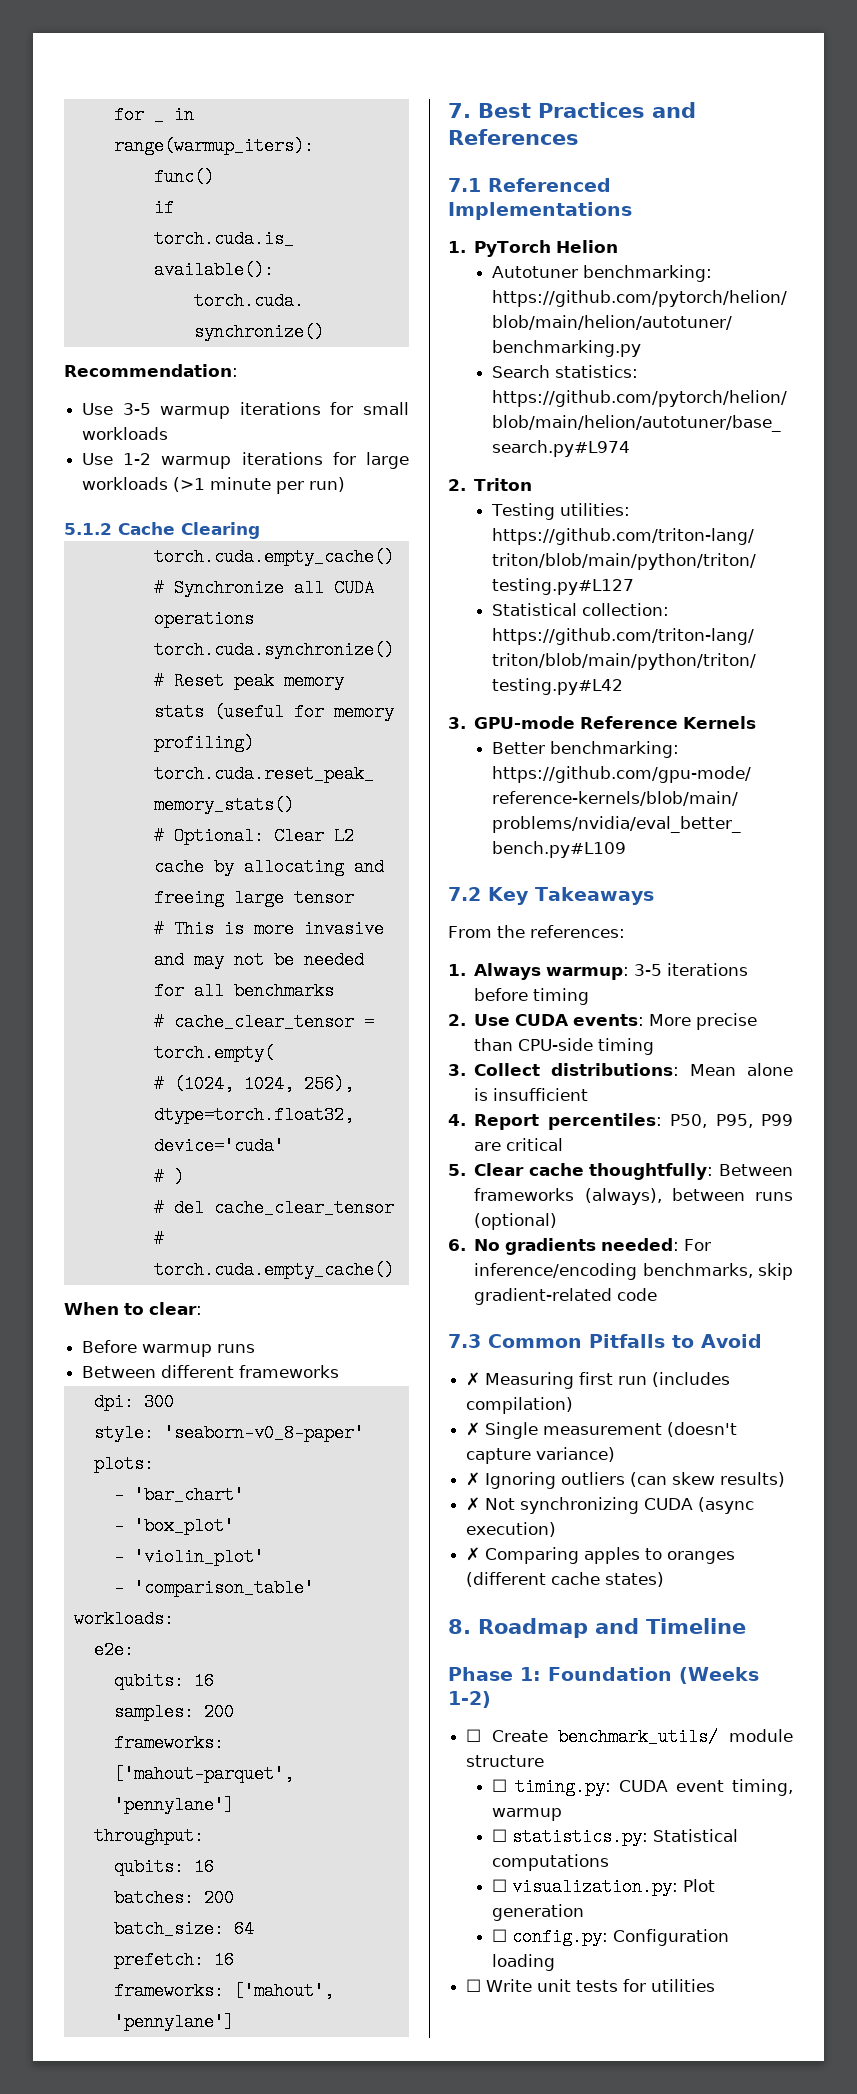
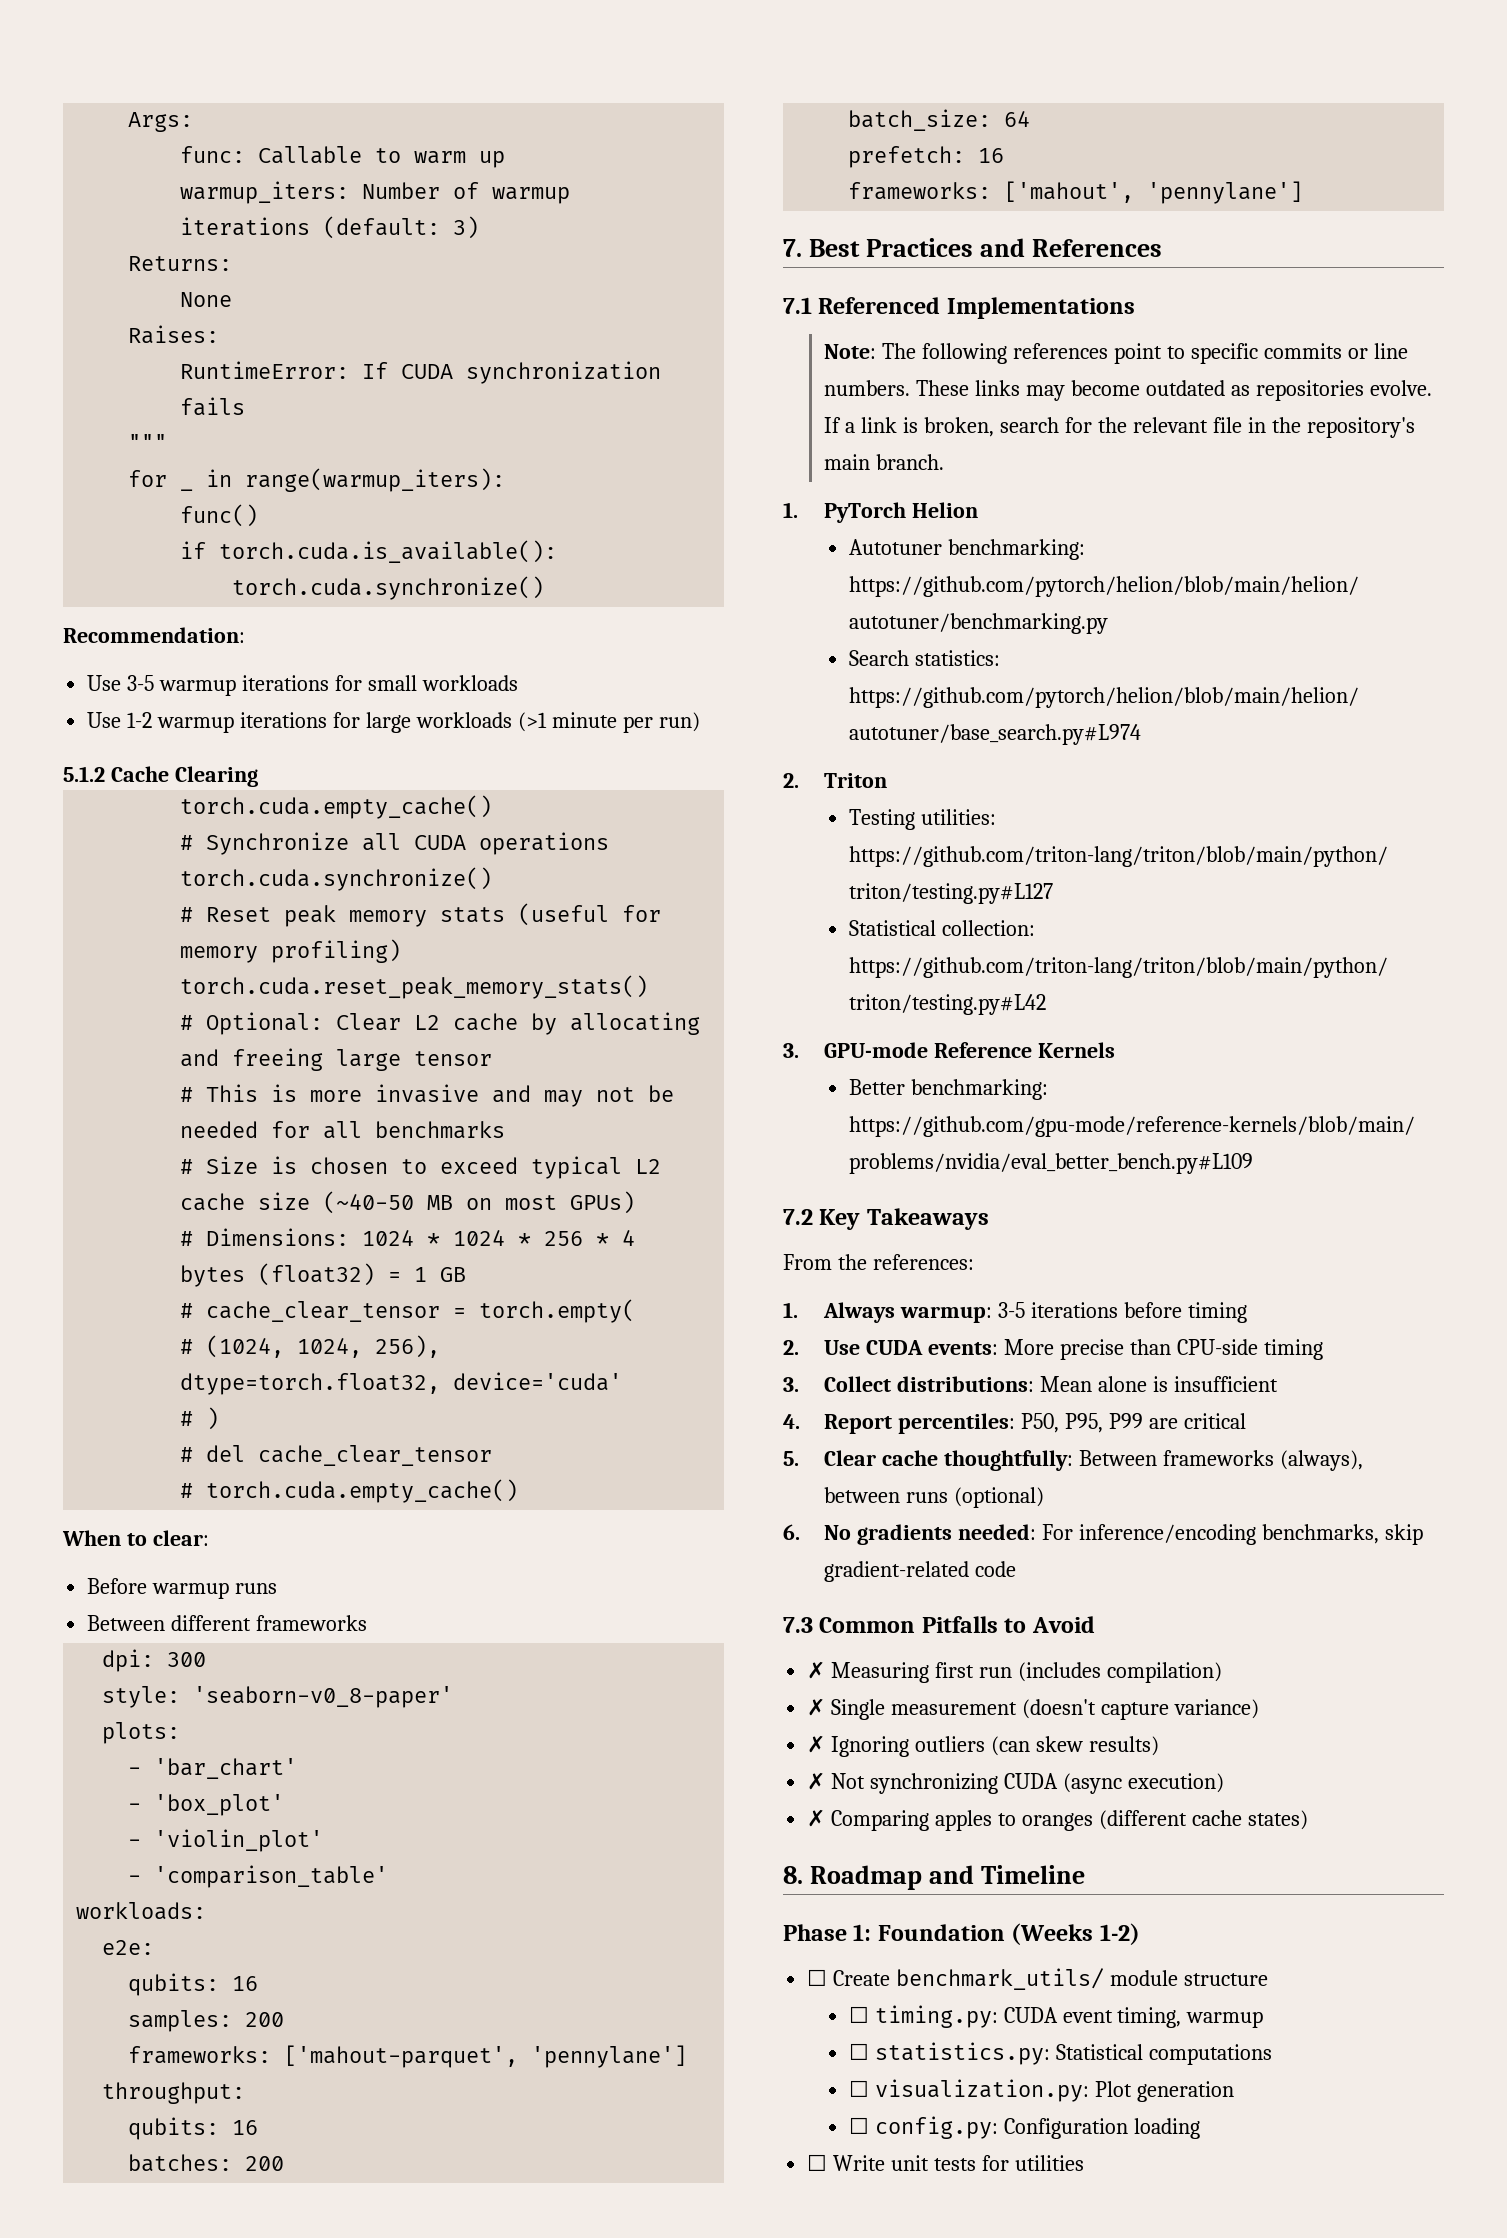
+ Args:
+ func: Callable to warm up
+ warmup_iters: Number of warmup iterations (default: 3)
+ Returns:
+ None
+ Raises:
+ RuntimeError: If CUDA synchronization fails
+ """
+ # Size is chosen to exceed typical L2 cache size (~40-50 MB on most GPUs)
+ # Dimensions: 1024 * 1024 * 256 * 4 bytes (float32) = 1 GB
+ Note: The following references point to specific commits or line numbers. These links may become outdated as repositories evolve. If a link is broken, search for the relevant file in the repository's main branch.

